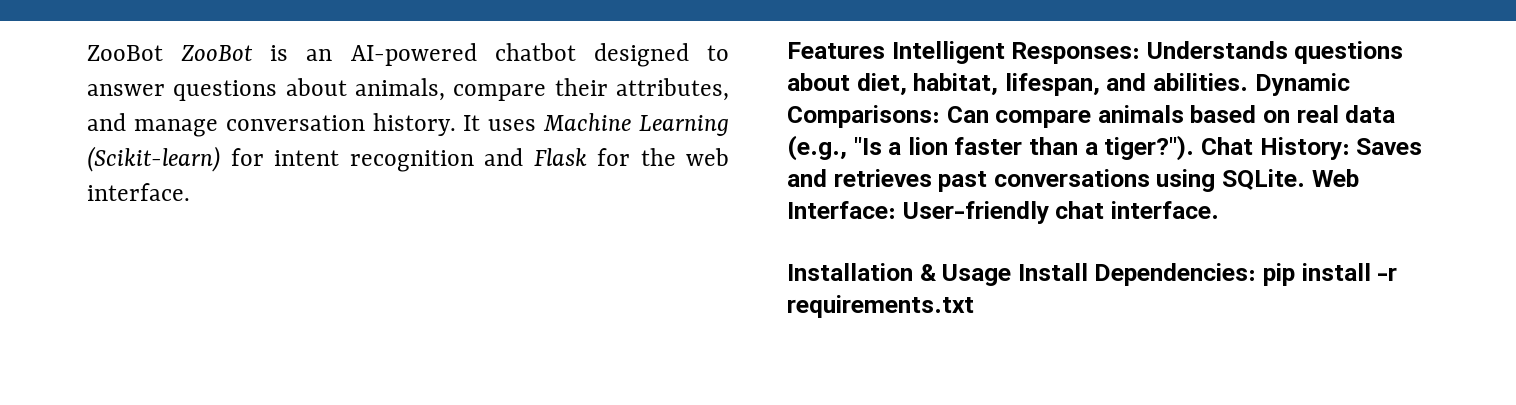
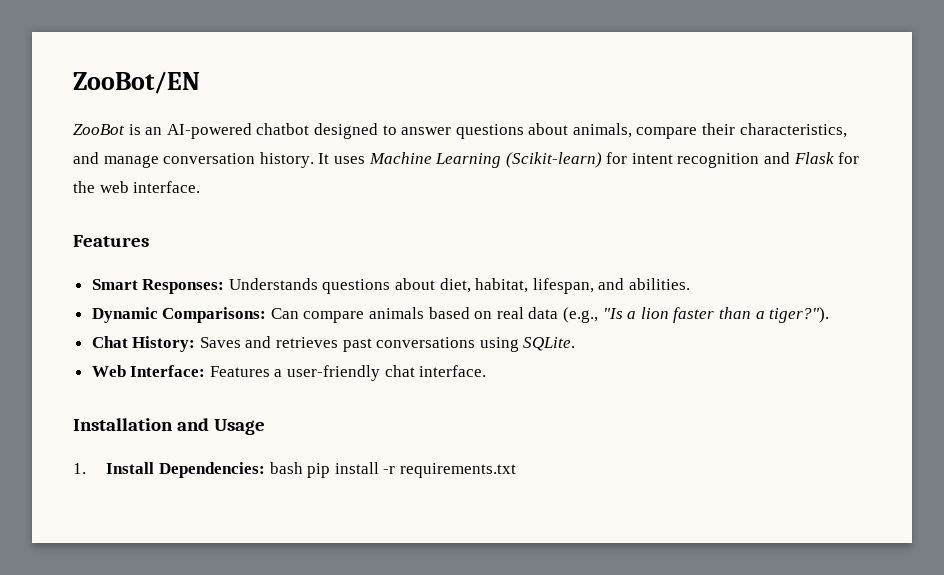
- ZooBot ZooBot is an AI-powered chatbot designed to answer questions about animals, compare their attributes, and manage conversation history.
+ ZooBot/EN
+ ZooBot is an AI-powered chatbot designed to answer questions about animals, compare their characteristics, and manage conversation history.
  It uses Machine Learning (Scikit-learn) for intent recognition and Flask for the web interface.
- Features Intelligent Responses: Understands questions about diet, habitat, lifespan, and abilities. Dynamic Comparisons: Can compare animals based on real data (e.g., "Is a lion faster than a tiger?"). Chat History: Saves and retrieves past conversations using SQLite. Web Interface: User-friendly chat interface.
+ Features
+ Smart Responses: Understands questions about diet, habitat, lifespan, and abilities.
+ Dynamic Comparisons: Can compare animals based on real data (e.g., "Is a lion faster than a tiger?").
+ Chat History: Saves and retrieves past conversations using SQLite.
+ Web Interface: Features a user-friendly chat interface.
- Installation & Usage Install Dependencies: pip install -r requirements.txt
+ Installation and Usage
+ 1. Install Dependencies: bash pip install -r requirements.txt

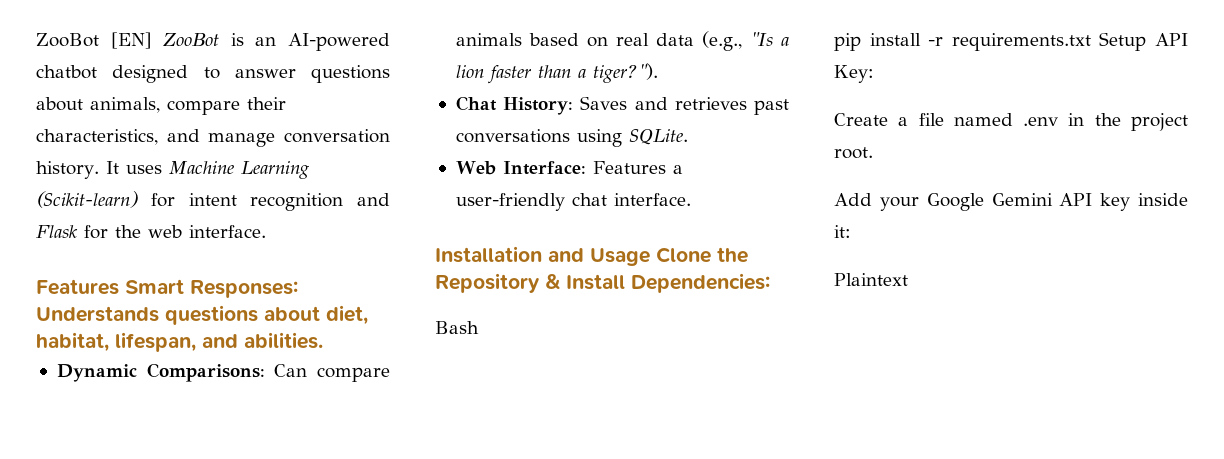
- ZooBot/EN
- ZooBot is an AI-powered chatbot designed to answer questions about animals, compare their characteristics, and manage conversation history.
+ ZooBot [EN] ZooBot is an AI-powered chatbot designed to answer questions about animals, compare their characteristics, and manage conversation history.
  It uses Machine Learning (Scikit-learn) for intent recognition and Flask for the web interface.
- Features
- Smart Responses: Understands questions about diet, habitat, lifespan, and abilities.
+ Features Smart Responses: Understands questions about diet, habitat, lifespan, and abilities.
- Installation and Usage
- 1. Install Dependencies: bash pip install -r requirements.txt
+ Installation and Usage Clone the Repository & Install Dependencies:
+ Bash
+ pip install -r requirements.txt Setup API Key:
+ Create a file named .env in the project root.
+ Add your Google Gemini API key inside it:
+ Plaintext

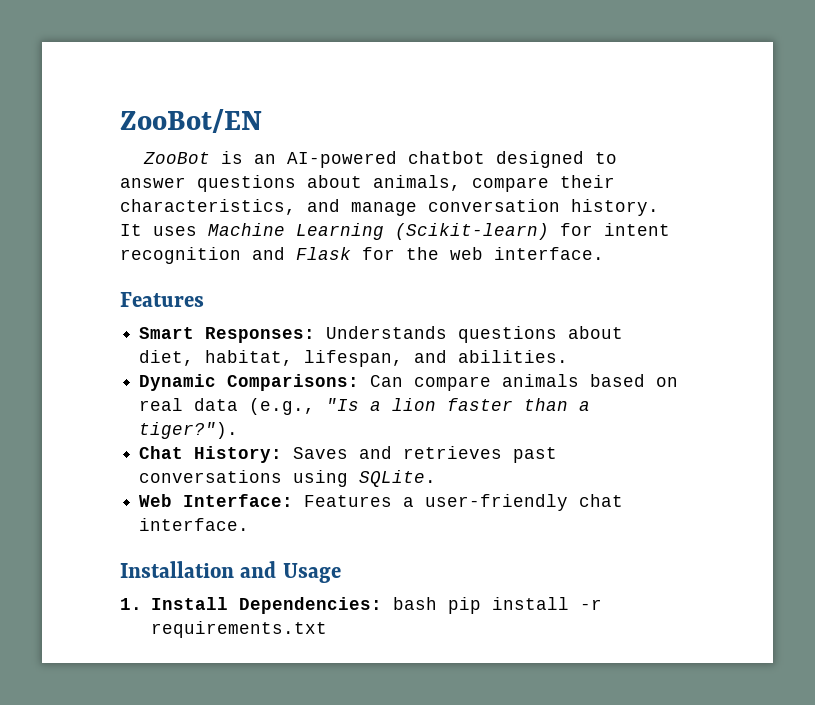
- ZooBot [EN] ZooBot is an AI-powered chatbot designed to answer questions about animals, compare their characteristics, and manage conversation history.
+ ZooBot/EN
+ ZooBot is an AI-powered chatbot designed to answer questions about animals, compare their characteristics, and manage conversation history.
  It uses Machine Learning (Scikit-learn) for intent recognition and Flask for the web interface.
- Features Smart Responses: Understands questions about diet, habitat, lifespan, and abilities.
+ Features
+ Smart Responses: Understands questions about diet, habitat, lifespan, and abilities.
- Installation and Usage Clone the Repository & Install Dependencies:
- Bash
- pip install -r requirements.txt Setup API Key:
- Create a file named .env in the project root.
- Add your Google Gemini API key inside it:
- Plaintext
+ Installation and Usage
+ 1. Install Dependencies: bash pip install -r requirements.txt

